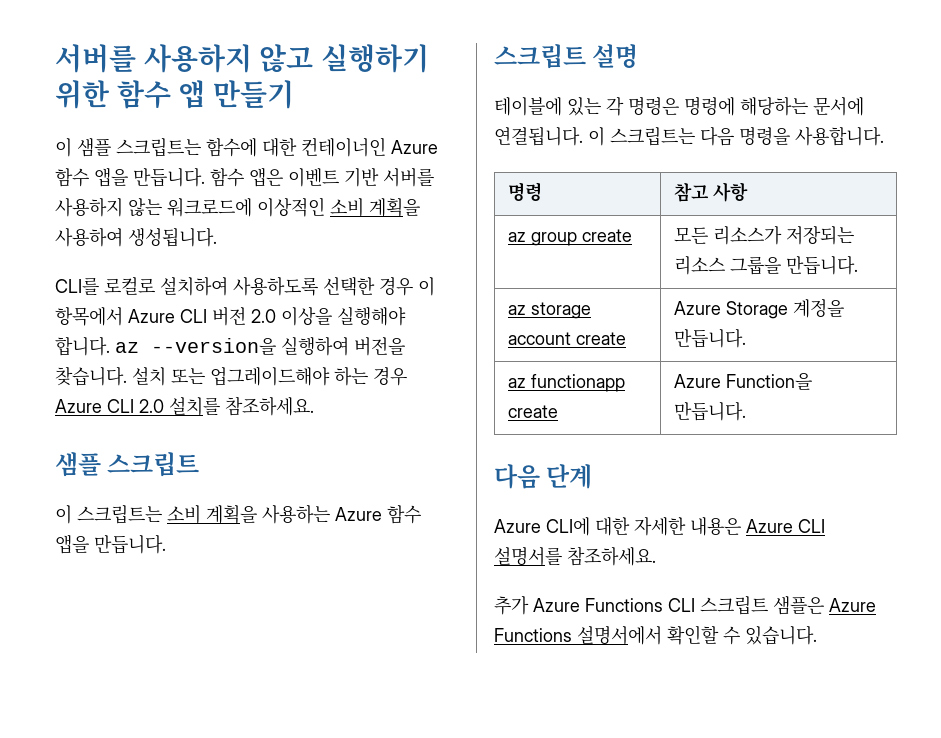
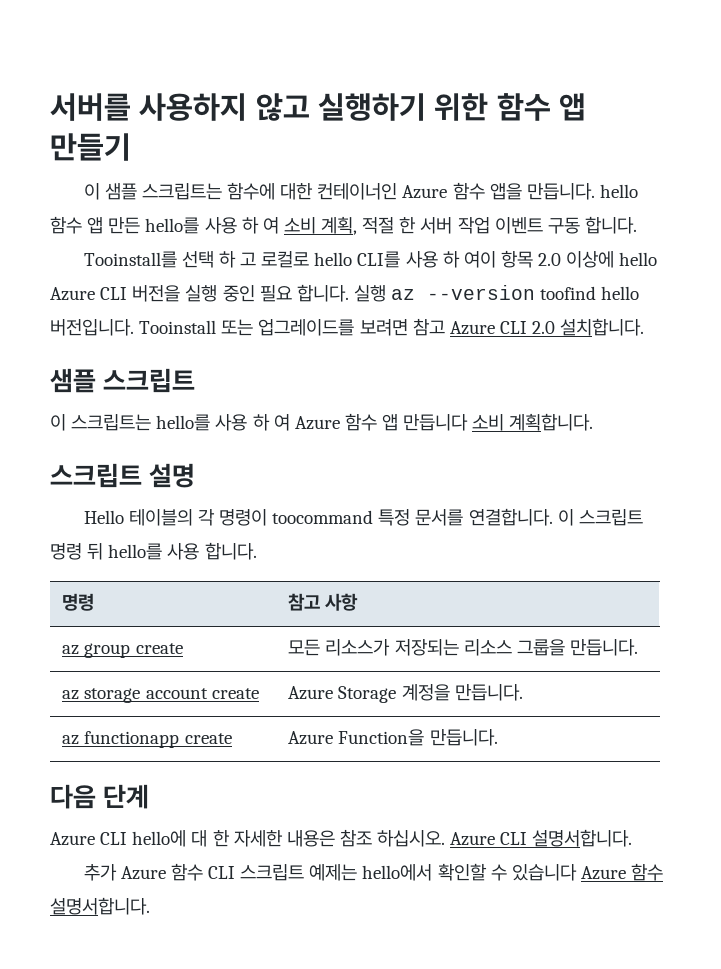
- 이 샘플 스크립트는 함수에 대한 컨테이너인 Azure 함수 앱을 만듭니다. 함수 앱은 이벤트 기반 서버를 사용하지 않는 워크로드에 이상적인 소비 계획을 사용하여 생성됩니다.
- CLI를 로컬로 설치하여 사용하도록 선택한 경우 이 항목에서 Azure CLI 버전 2.0 이상을 실행해야 합니다. az --version을 실행하여 버전을 찾습니다. 설치 또는 업그레이드해야 하는 경우 Azure CLI 2.0 설치를 참조하세요.
+ 이 샘플 스크립트는 함수에 대한 컨테이너인 Azure 함수 앱을 만듭니다. hello 함수 앱 만든 hello를 사용 하 여 소비 계획, 적절 한 서버 작업 이벤트 구동 합니다.
+ Tooinstall를 선택 하 고 로컬로 hello CLI를 사용 하 여이 항목 2.0 이상에 hello Azure CLI 버전을 실행 중인 필요 합니다. 실행 az --version toofind hello 버전입니다. Tooinstall 또는 업그레이드를 보려면 참고 Azure CLI 2.0 설치합니다.
- 이 스크립트는 소비 계획을 사용하는 Azure 함수 앱을 만듭니다.
+ 이 스크립트는 hello를 사용 하 여 Azure 함수 앱 만듭니다 소비 계획합니다.
  스크립트 설명
- 테이블에 있는 각 명령은 명령에 해당하는 문서에 연결됩니다. 이 스크립트는 다음 명령을 사용합니다.
+ Hello 테이블의 각 명령이 toocommand 특정 문서를 연결합니다. 이 스크립트 명령 뒤 hello를 사용 합니다.
- Azure CLI에 대한 자세한 내용은 Azure CLI 설명서를 참조하세요.
+ Azure CLI hello에 대 한 자세한 내용은 참조 하십시오. Azure CLI 설명서합니다.
- 추가 Azure Functions CLI 스크립트 샘플은 Azure Functions 설명서에서 확인할 수 있습니다.
+ 추가 Azure 함수 CLI 스크립트 예제는 hello에서 확인할 수 있습니다 Azure 함수 설명서합니다.

